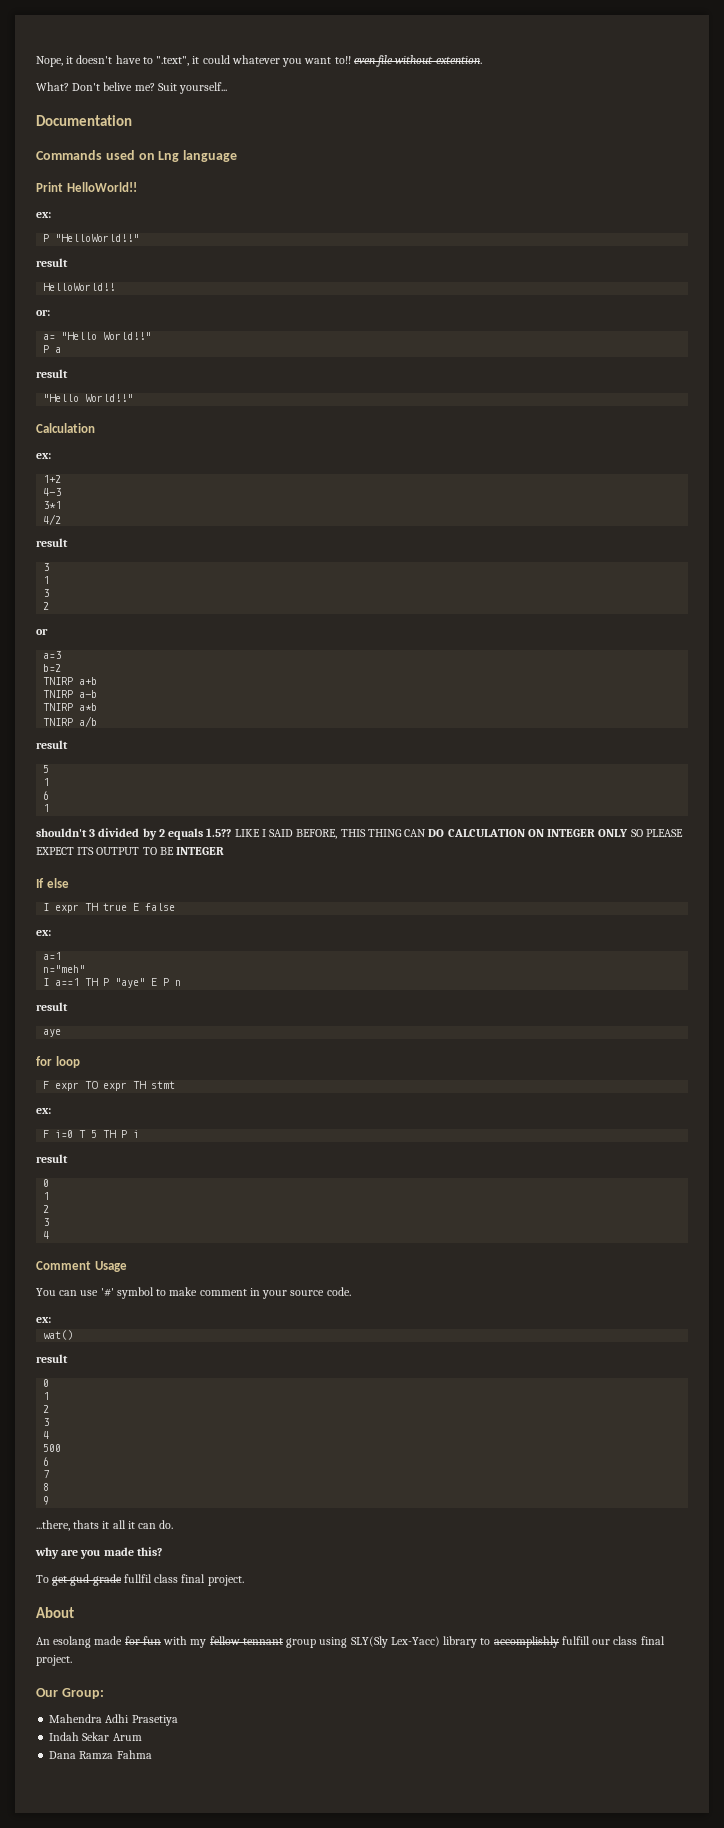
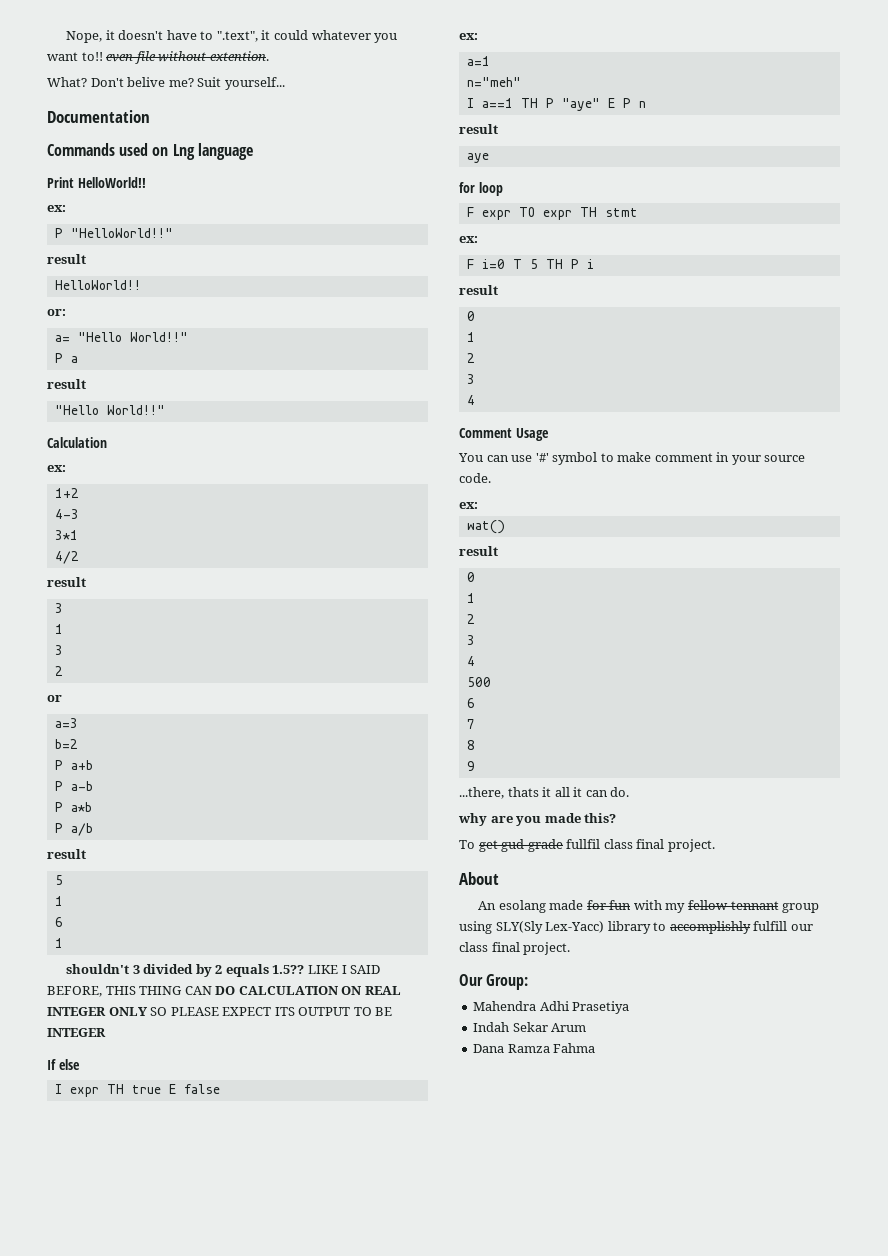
- TNIRP a+b
+ P a+b
- TNIRP a-b
+ P a-b
- TNIRP a*b
+ P a*b
- TNIRP a/b
+ P a/b
- LIKE I SAID BEFORE, THIS THING CAN DO CALCULATION ON INTEGER ONLY SO PLEASE EXPECT ITS OUTPUT TO BE INTEGER
+ LIKE I SAID BEFORE, THIS THING CAN DO CALCULATION ON REAL INTEGER ONLY SO PLEASE EXPECT ITS OUTPUT TO BE INTEGER

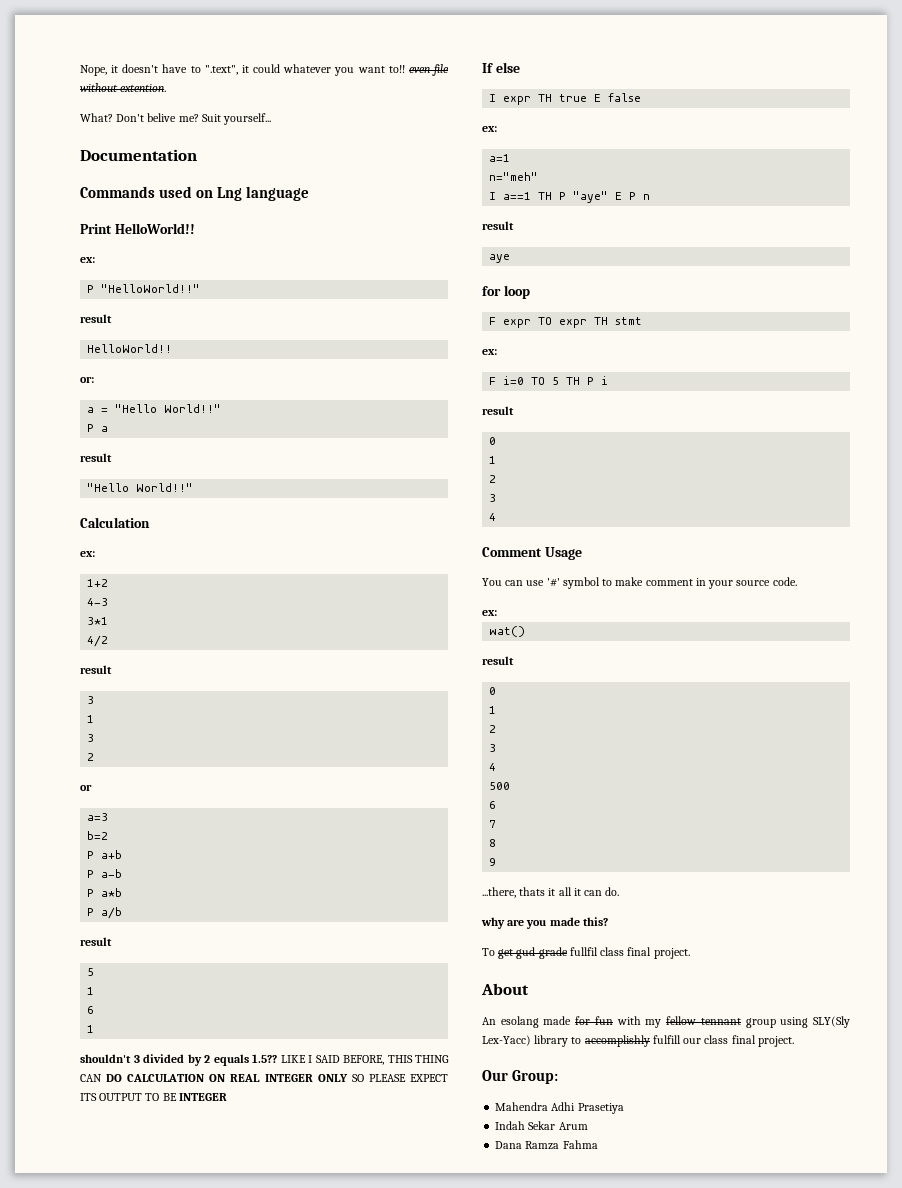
- a= "Hello World!!"
+ a = "Hello World!!"
- F i=0 T 5 TH P i
+ F i=0 TO 5 TH P i

